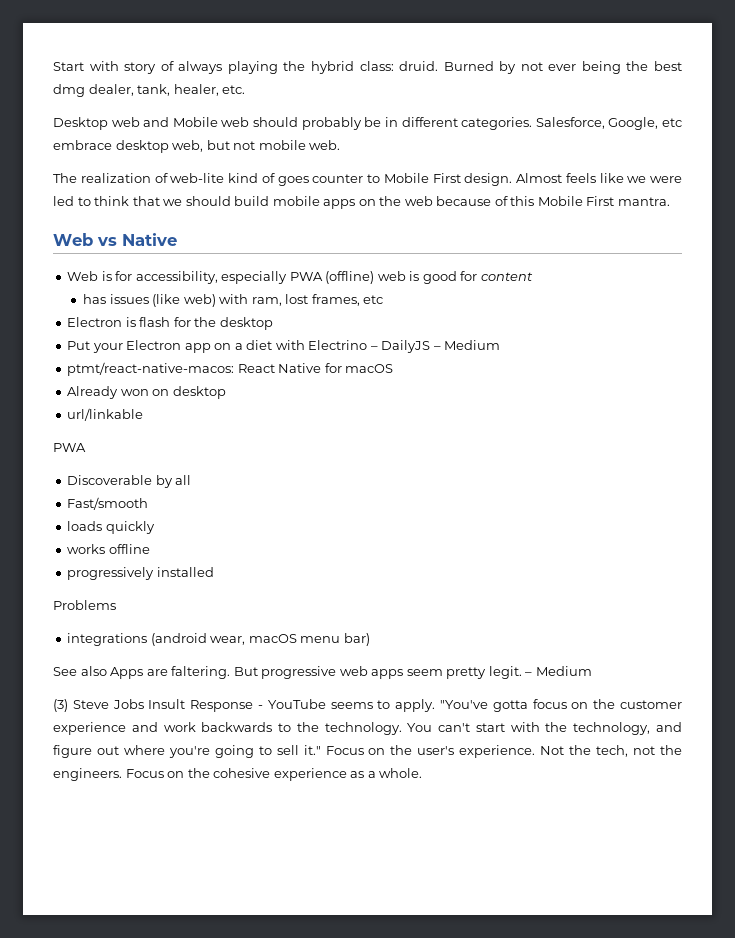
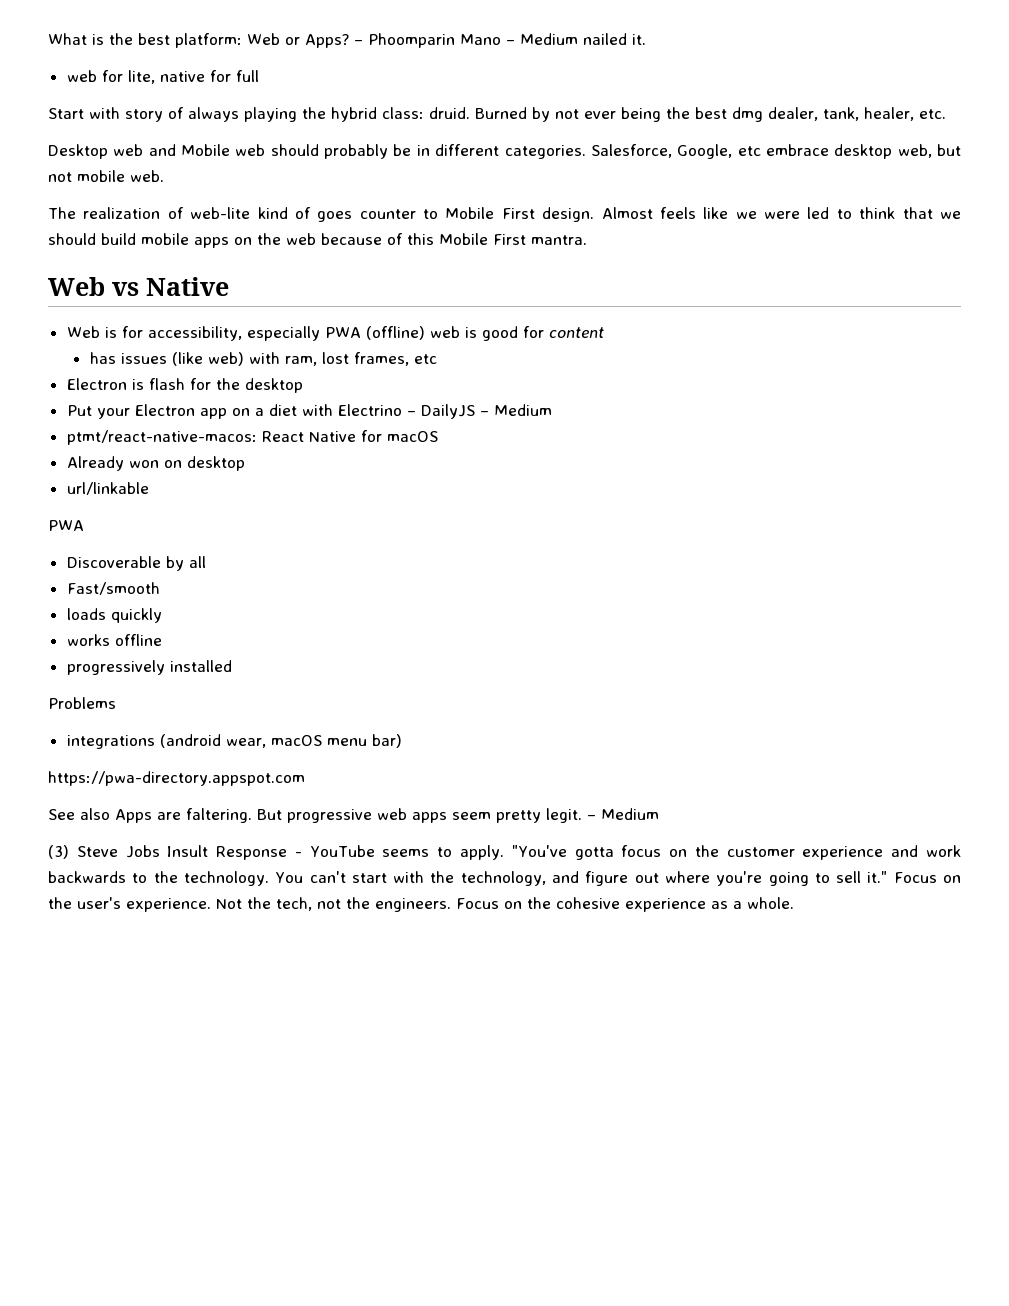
+ What is the best platform: Web or Apps? – Phoomparin Mano – Medium nailed it.
+ web for lite, native for full
+ https://pwa-directory.appspot.com

